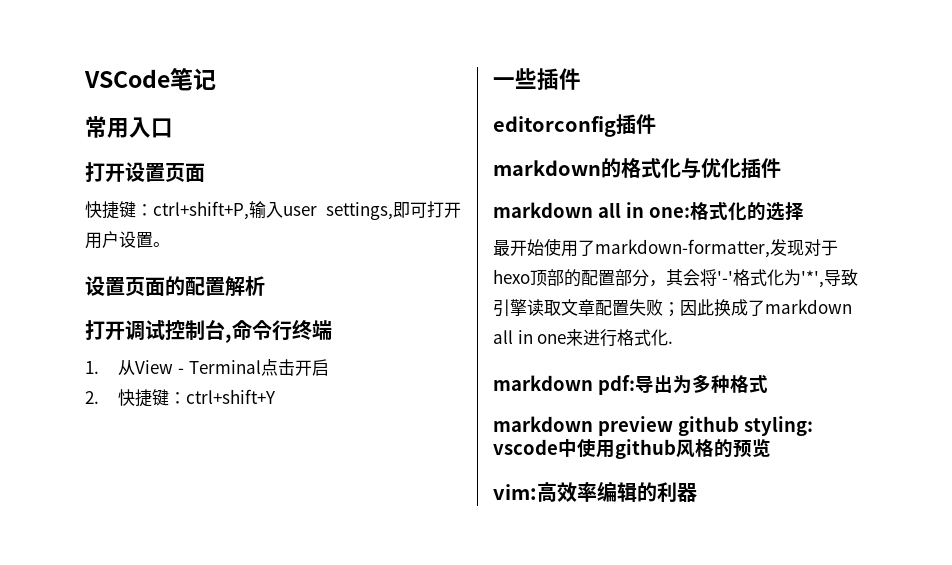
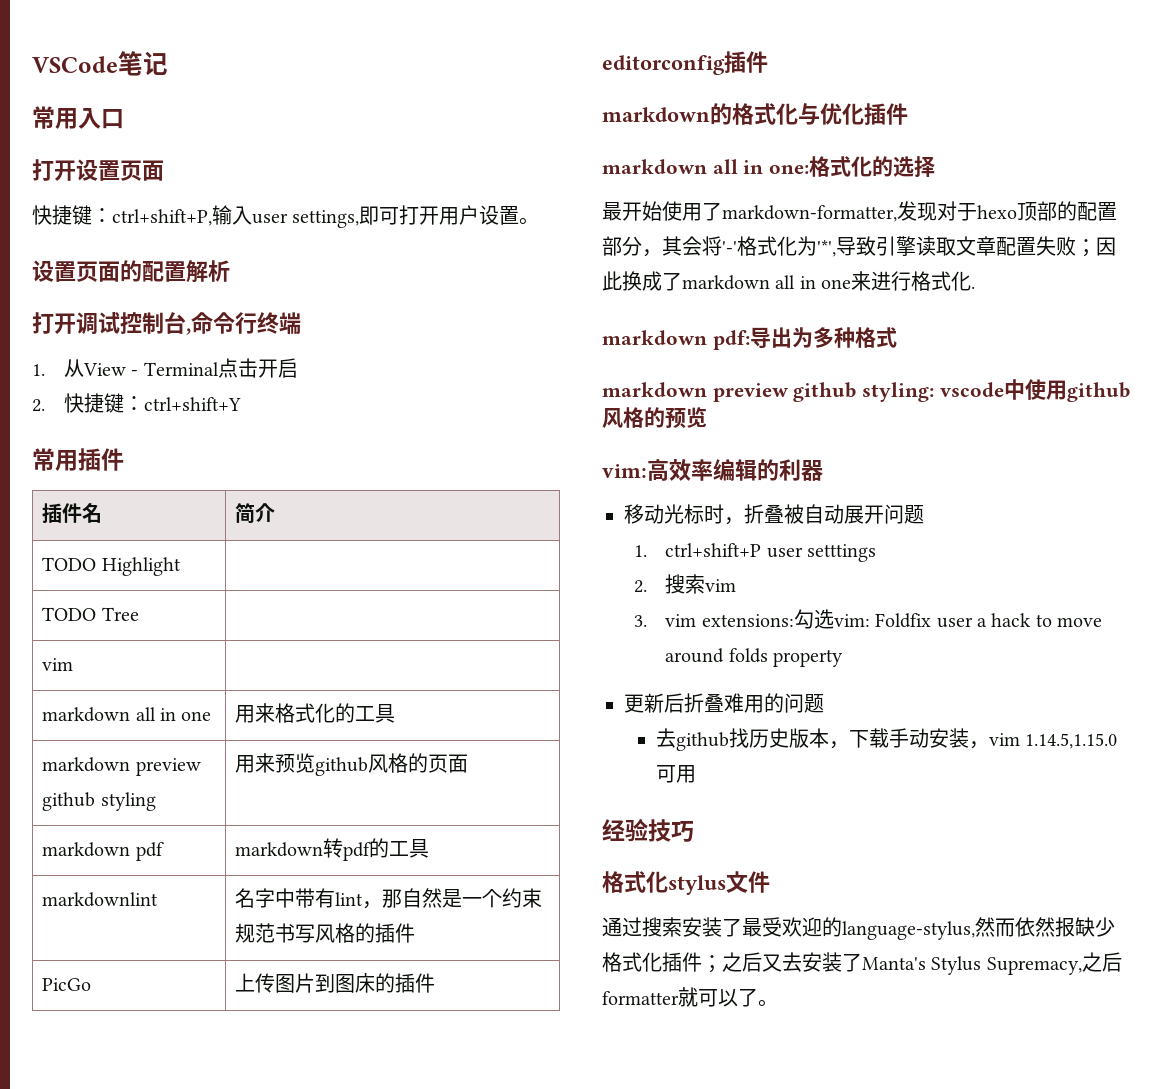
- 一些插件
+ 常用插件
+ 插件名 | 简介
+ TODO Highlight |
+ TODO Tree |
+ vim |
+ markdown all in one | 用来格式化的工具
+ markdown preview github styling | 用来预览github风格的页面
+ markdown pdf | markdown转pdf的工具
+ markdownlint | 名字中带有lint，那自然是一个约束规范书写风格的插件
+ PicGo | 上传图片到图床的插件
+ 移动光标时，折叠被自动展开问题
+ 1. ctrl+shift+P user setttings
+ 2.搜索vim
+ 3. vim extensions:勾选vim: Foldfix user a hack to move around folds property
+ 更新后折叠难用的问题
+ 去github找历史版本，下载手动安装，vim 1.14.5,1.15.0可用
+ 经验技巧
+ 格式化stylus文件
+ 通过搜索安装了最受欢迎的language-stylus,然而依然报缺少格式化插件；之后又去安装了Manta's Stylus Supremacy,之后formatter就可以了。

